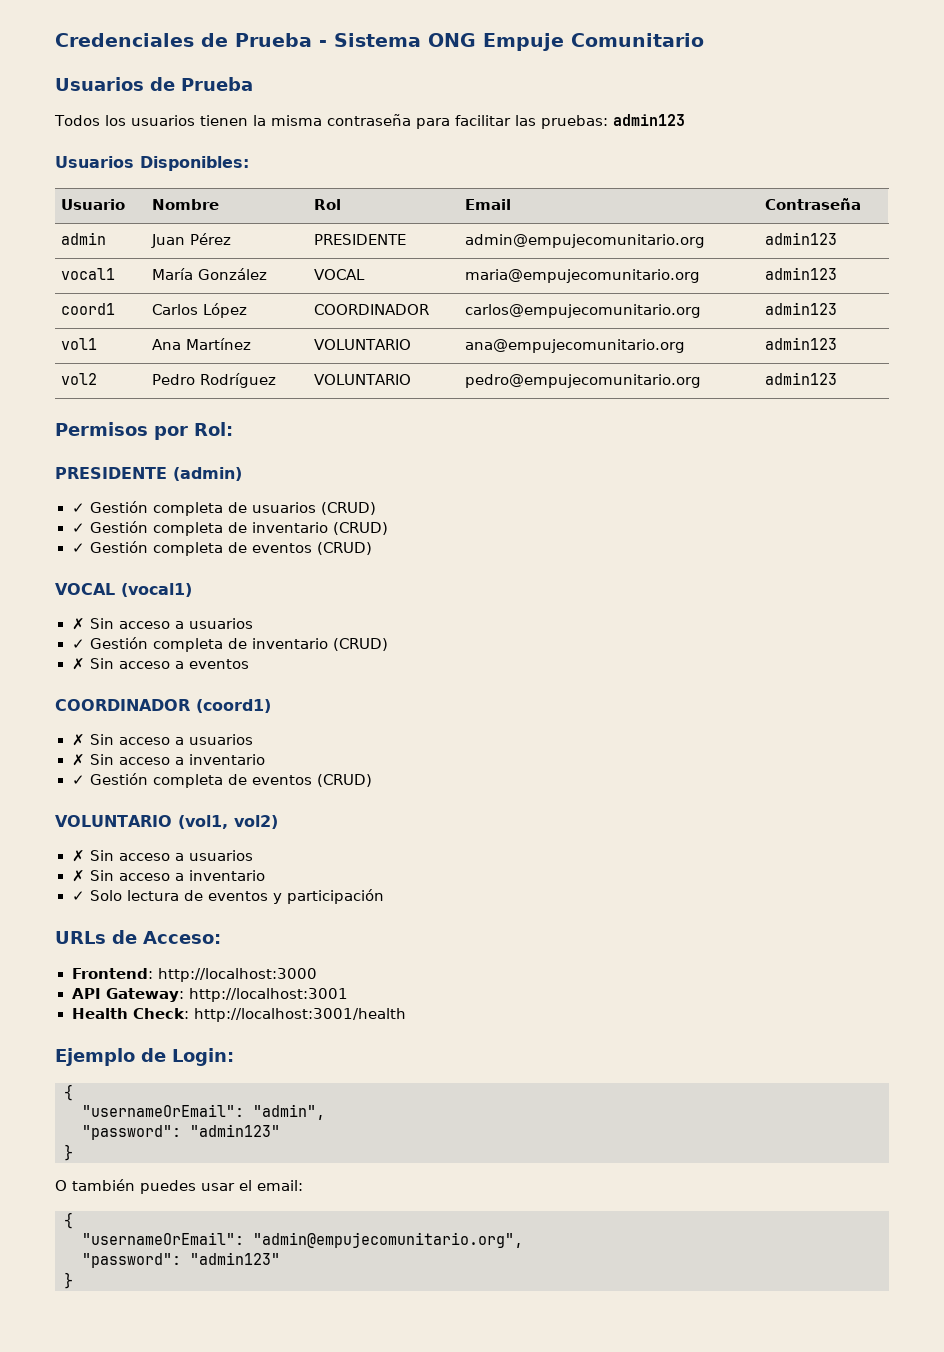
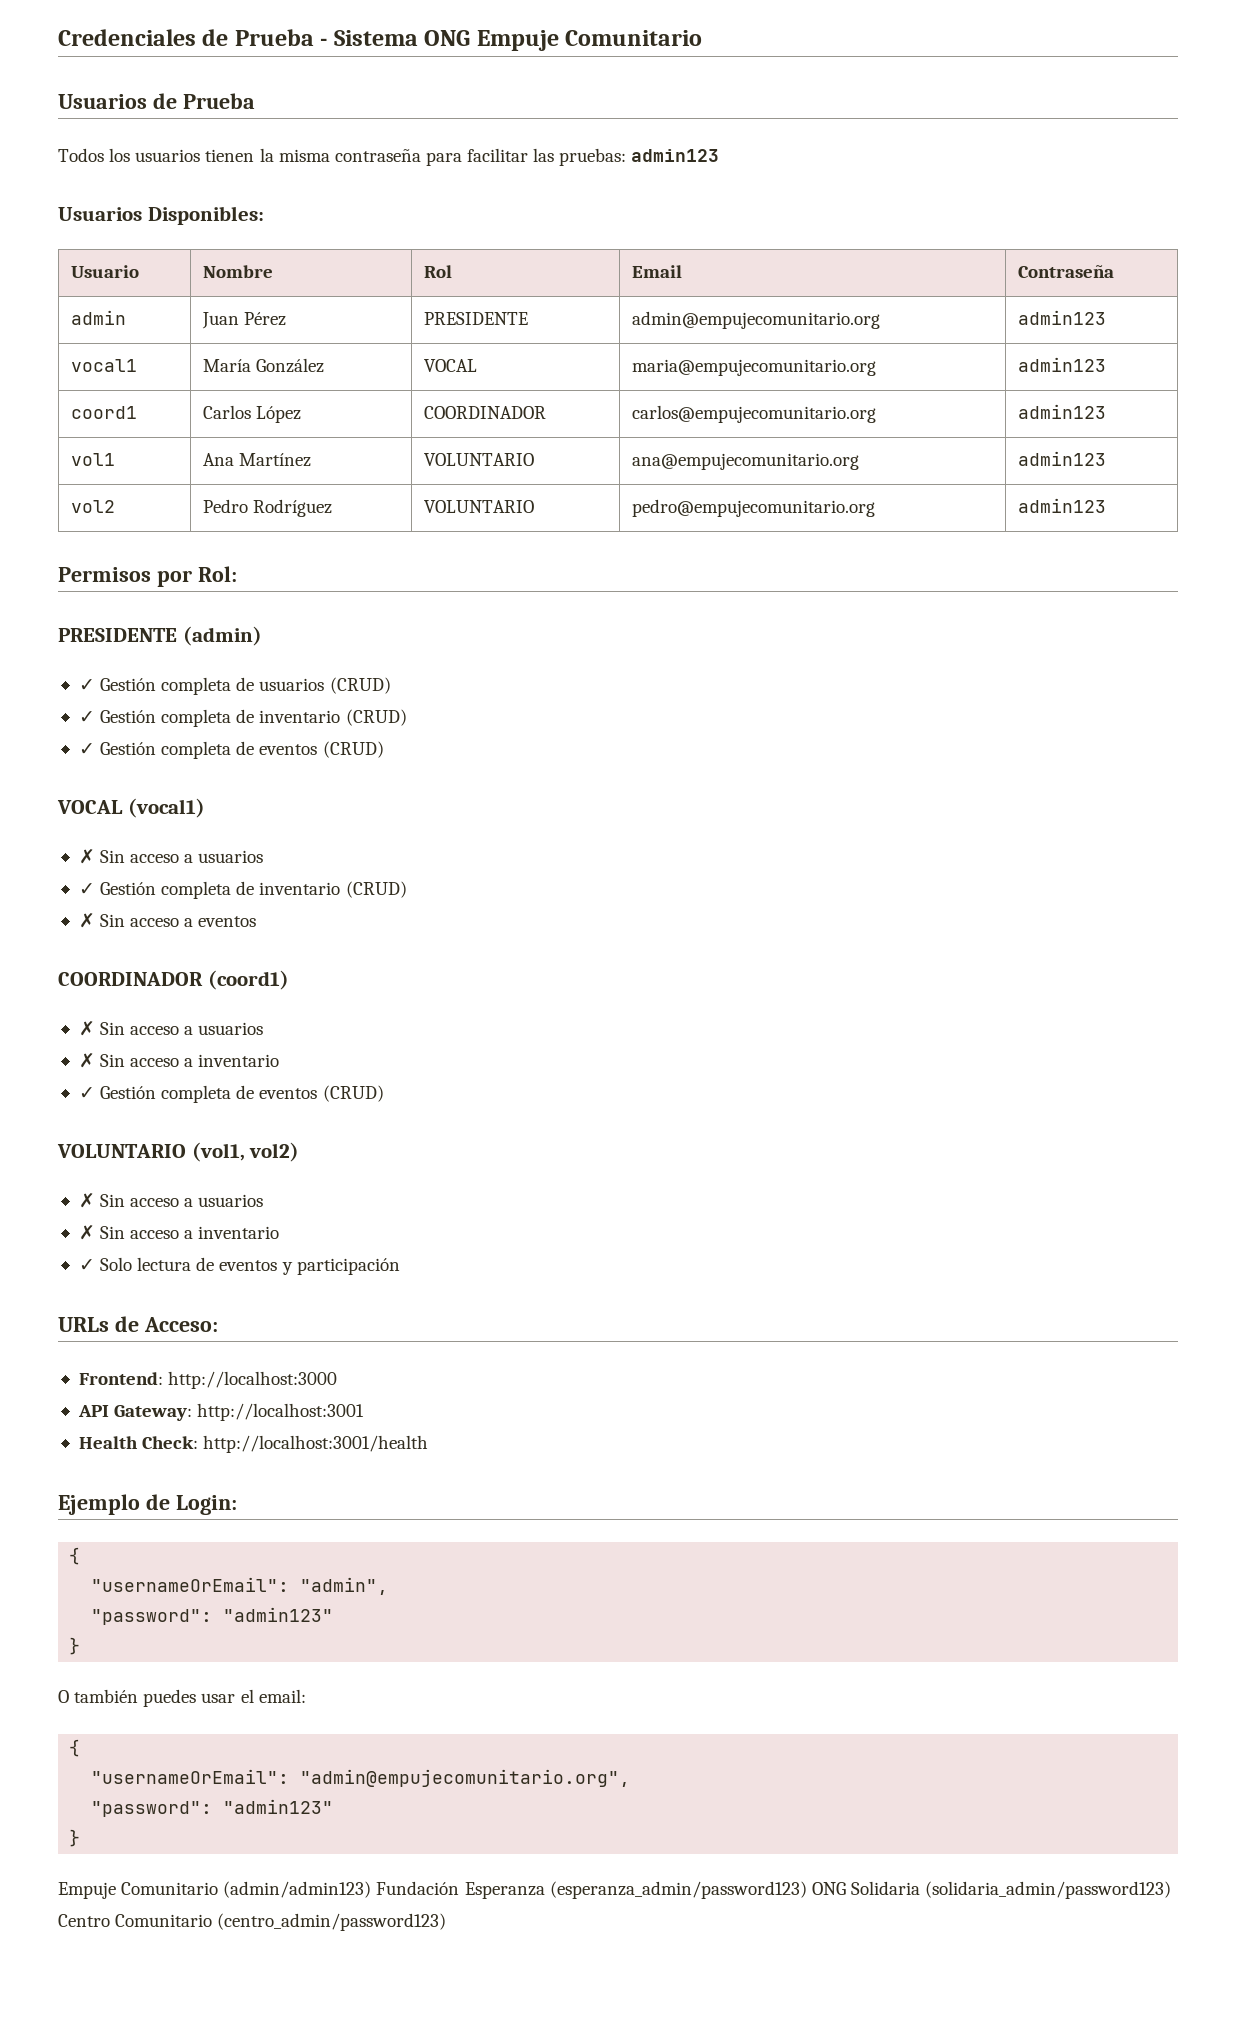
+ Empuje Comunitario (admin/admin123) Fundación Esperanza (esperanza_admin/password123) ONG Solidaria (solidaria_admin/password123) Centro Comunitario (centro_admin/password123)

